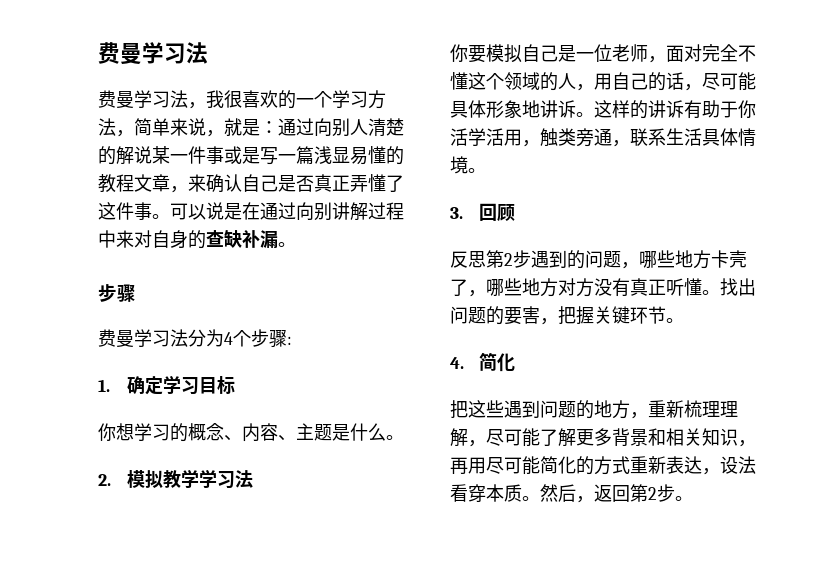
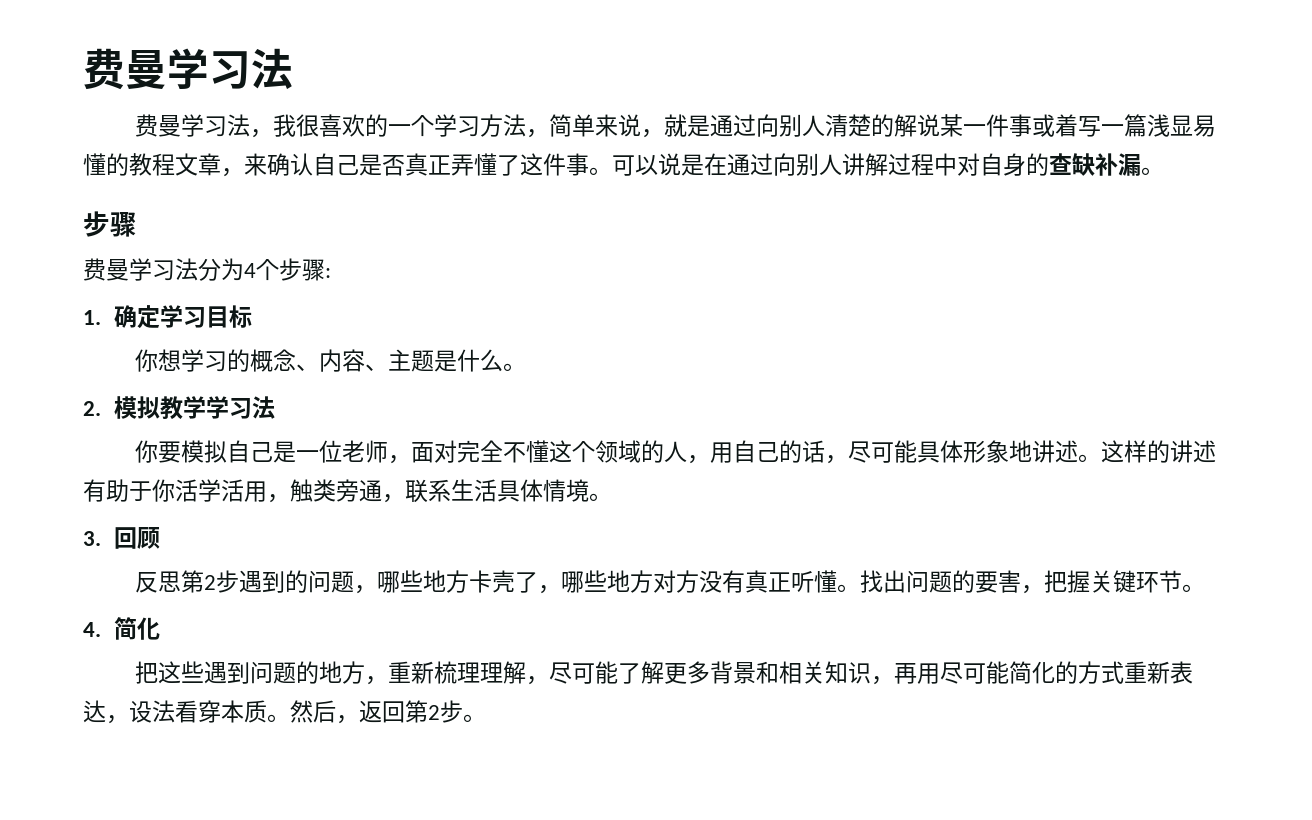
- 费曼学习法，我很喜欢的一个学习方法，简单来说，就是：通过向别人清楚的解说某一件事或是写一篇浅显易懂的教程文章，来确认自己是否真正弄懂了这件事。
+ 费曼学习法，我很喜欢的一个学习方法，简单来说，就是通过向别人清楚的解说某一件事或着写一篇浅显易懂的教程文章，来确认自己是否真正弄懂了这件事。
- 可以说是在通过向别讲解过程中来对自身的查缺补漏。
+ 可以说是在通过向别人讲解过程中对自身的查缺补漏。
- 你要模拟自己是一位老师，面对完全不懂这个领域的人，用自己的话，尽可能具体形象地讲诉。
+ 你要模拟自己是一位老师，面对完全不懂这个领域的人，用自己的话，尽可能具体形象地讲述。
- 这样的讲诉有助于你活学活用，触类旁通，联系生活具体情境。
+ 这样的讲述有助于你活学活用，触类旁通，联系生活具体情境。

